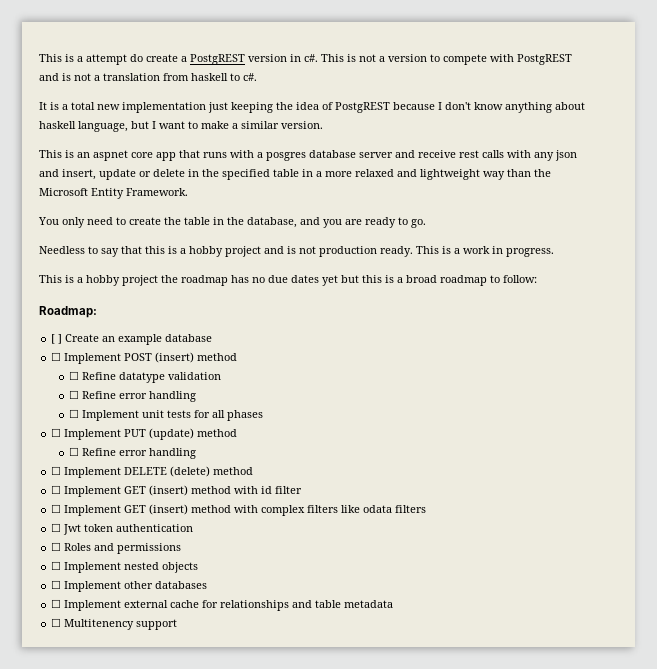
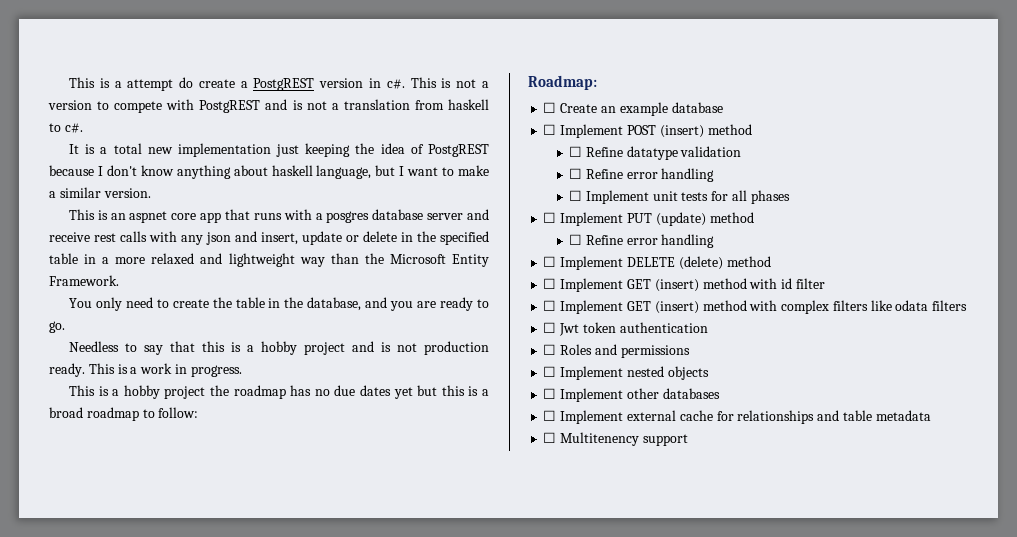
- [ ] Create an example database
+ ☐ Create an example database

